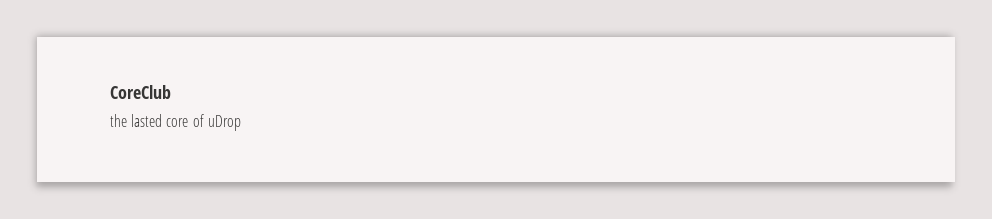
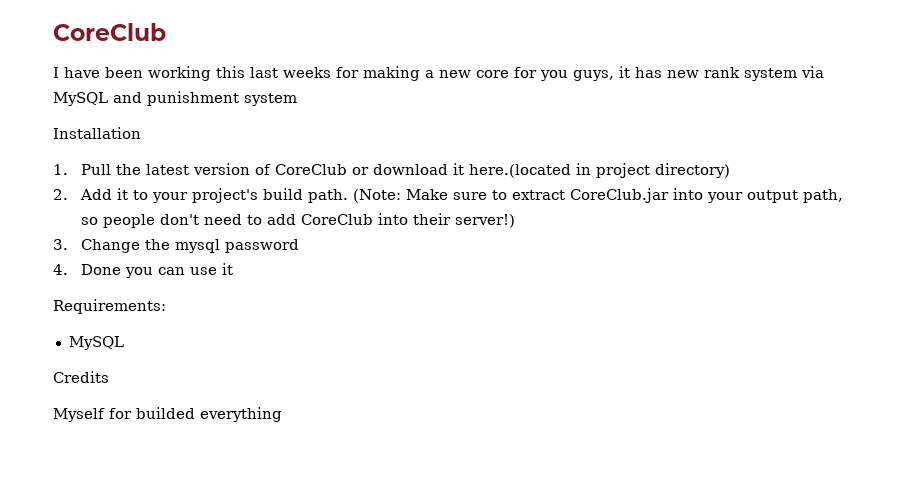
- the lasted core of uDrop
+ I have been working this last weeks for making a new core for you guys, it has new rank system via MySQL and punishment system
+ Installation
+ 1. Pull the latest version of CoreClub or download it here.(located in project directory)
+ 2. Add it to your project's build path. (Note: Make sure to extract CoreClub.jar into your output path, so people don't need to add CoreClub into their server!)
+ 3. Change the mysql password
+ 4. Done you can use it
+ Requirements:
+ MySQL
+ Credits
+ Myself for builded everything

